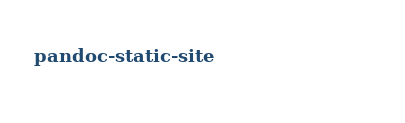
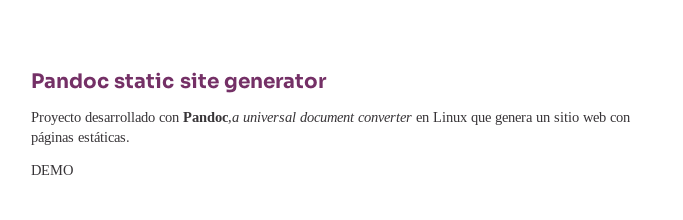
- pandoc-static-site
+ Pandoc static site generator
+ Proyecto desarrollado con Pandoc,a universal document converter en Linux que genera un sitio web con páginas estáticas.
+ DEMO

